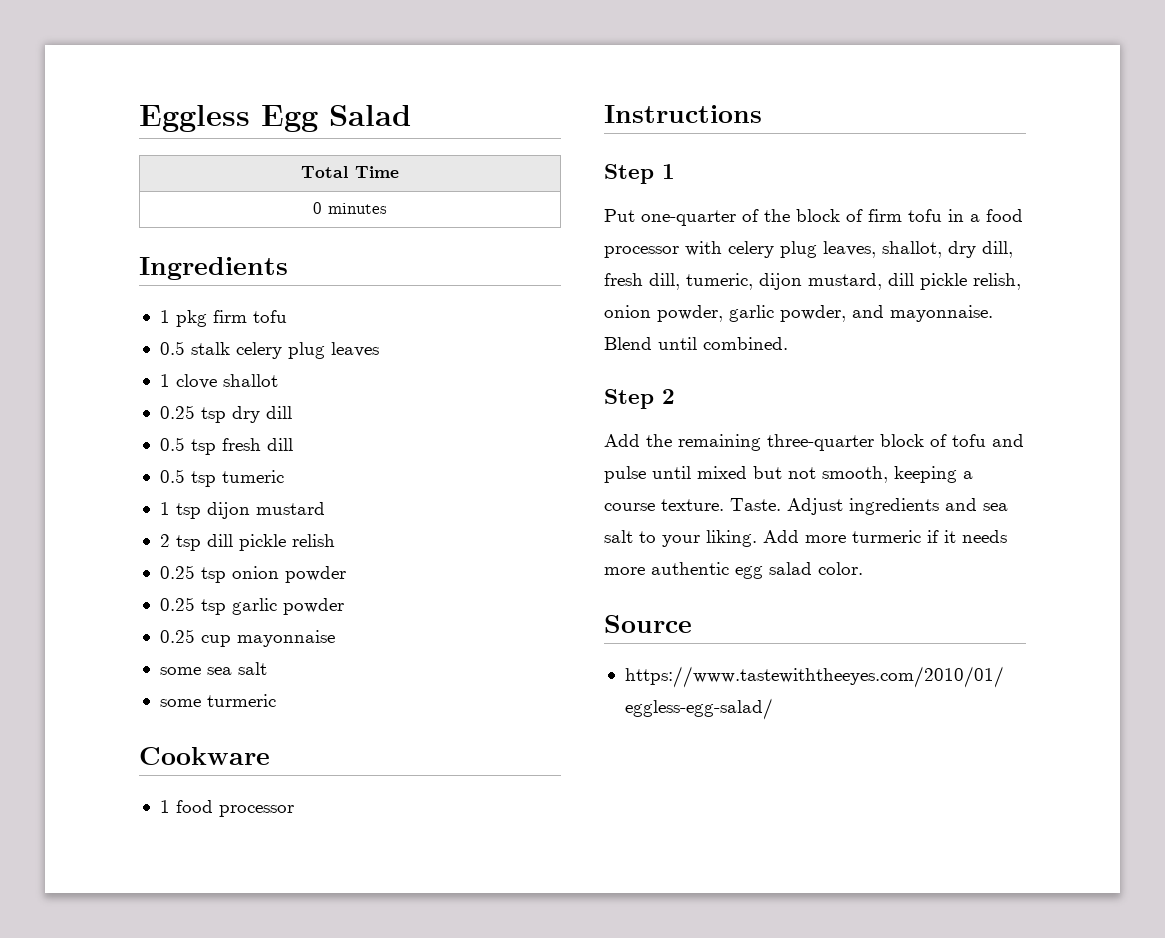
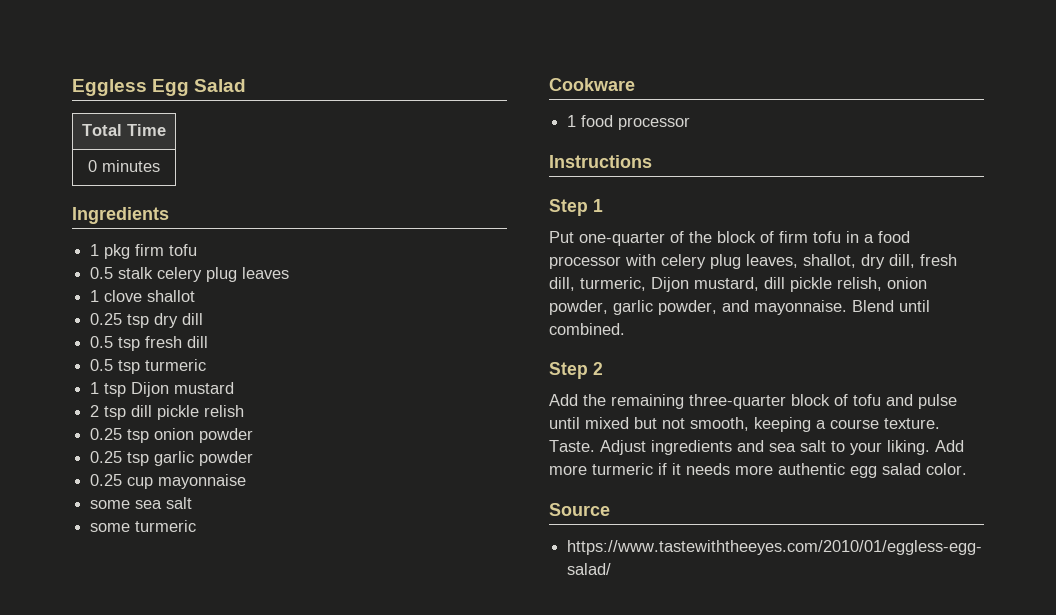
- 0.5 tsp tumeric
+ 0.5 tsp turmeric
- 1 tsp dijon mustard
+ 1 tsp Dijon mustard
- Put one-quarter of the block of firm tofu in a food processor with celery plug leaves, shallot, dry dill, fresh dill, tumeric, dijon mustard, dill pickle relish, onion powder, garlic powder, and mayonnaise.
+ Put one-quarter of the block of firm tofu in a food processor with celery plug leaves, shallot, dry dill, fresh dill, turmeric, Dijon mustard, dill pickle relish, onion powder, garlic powder, and mayonnaise.

